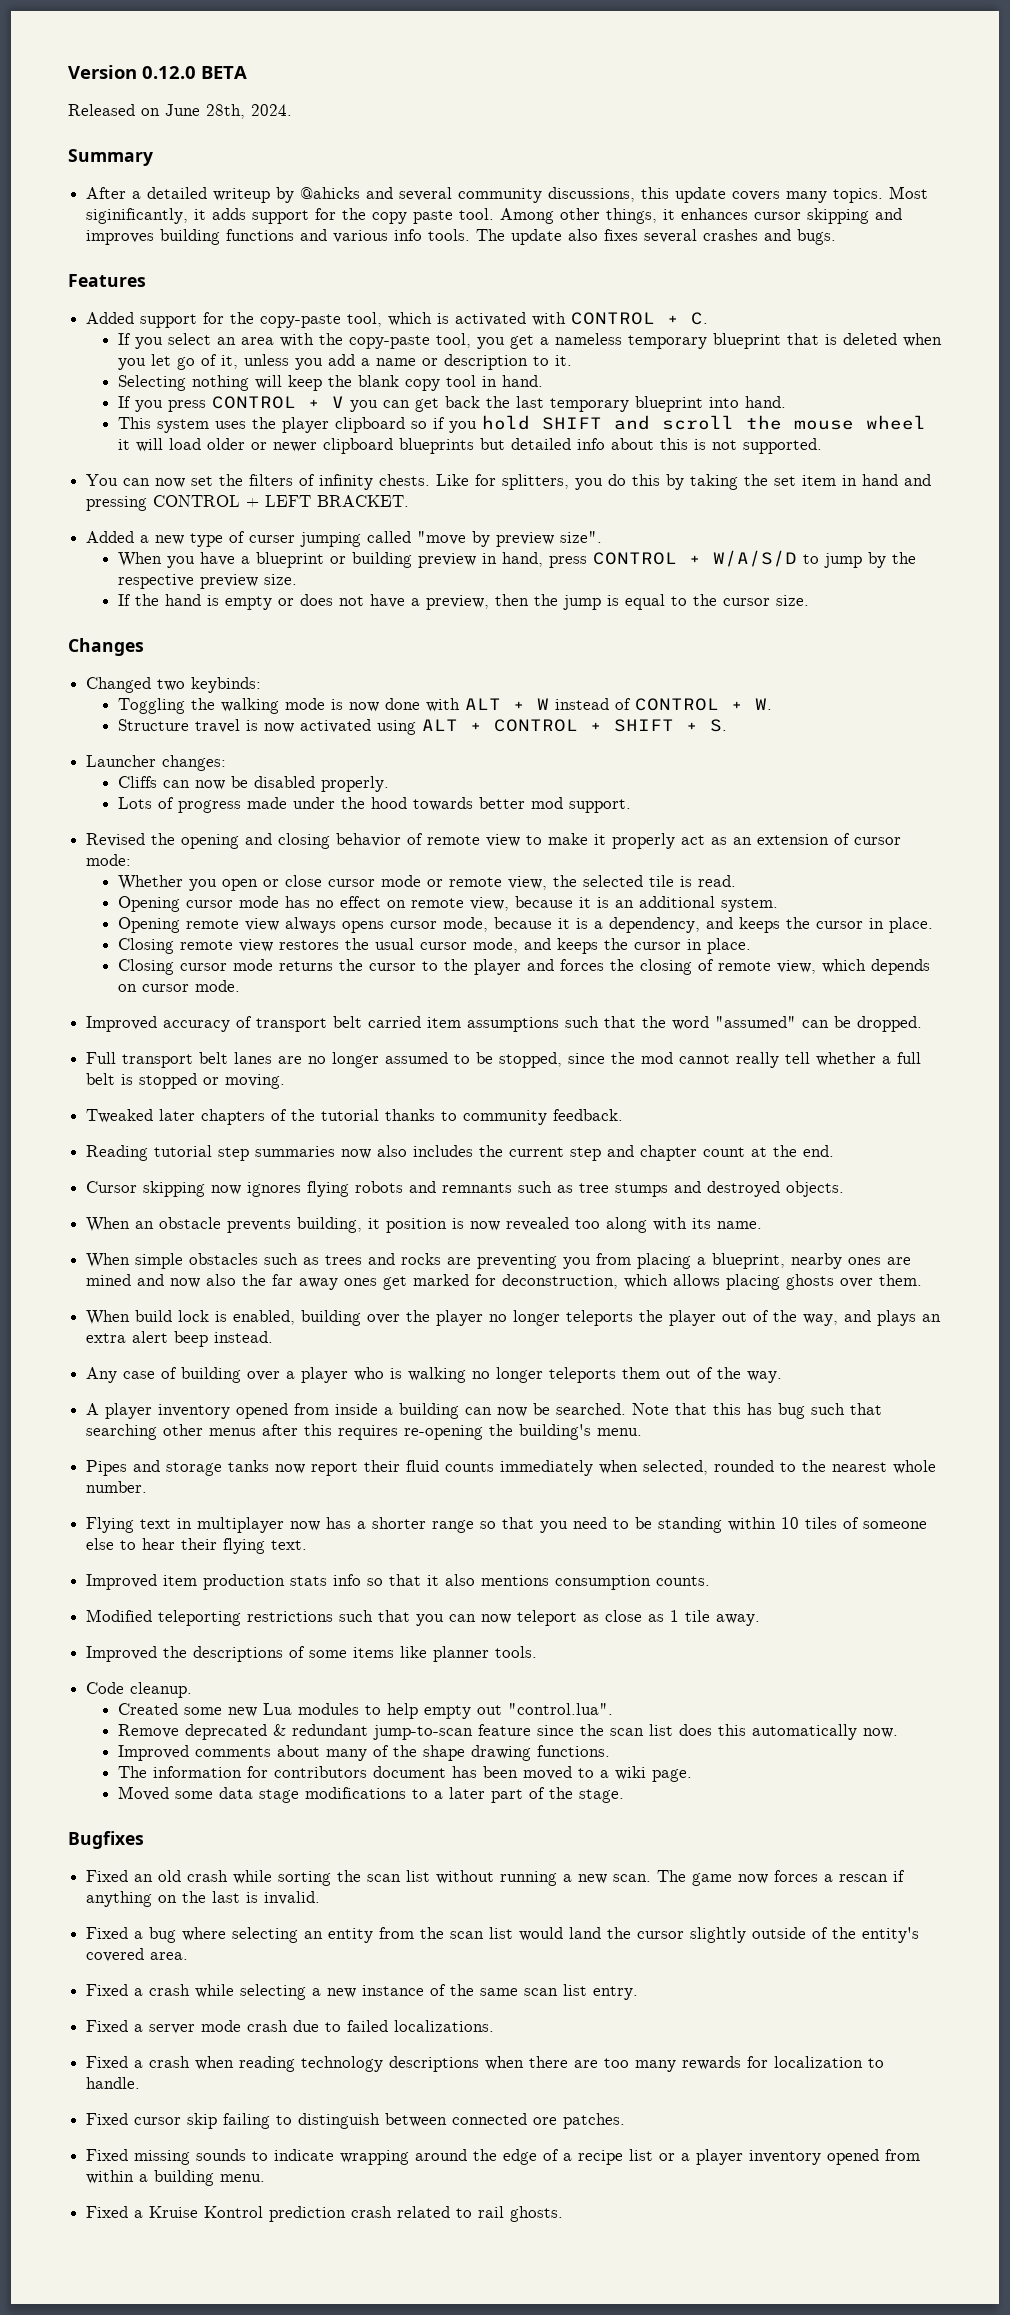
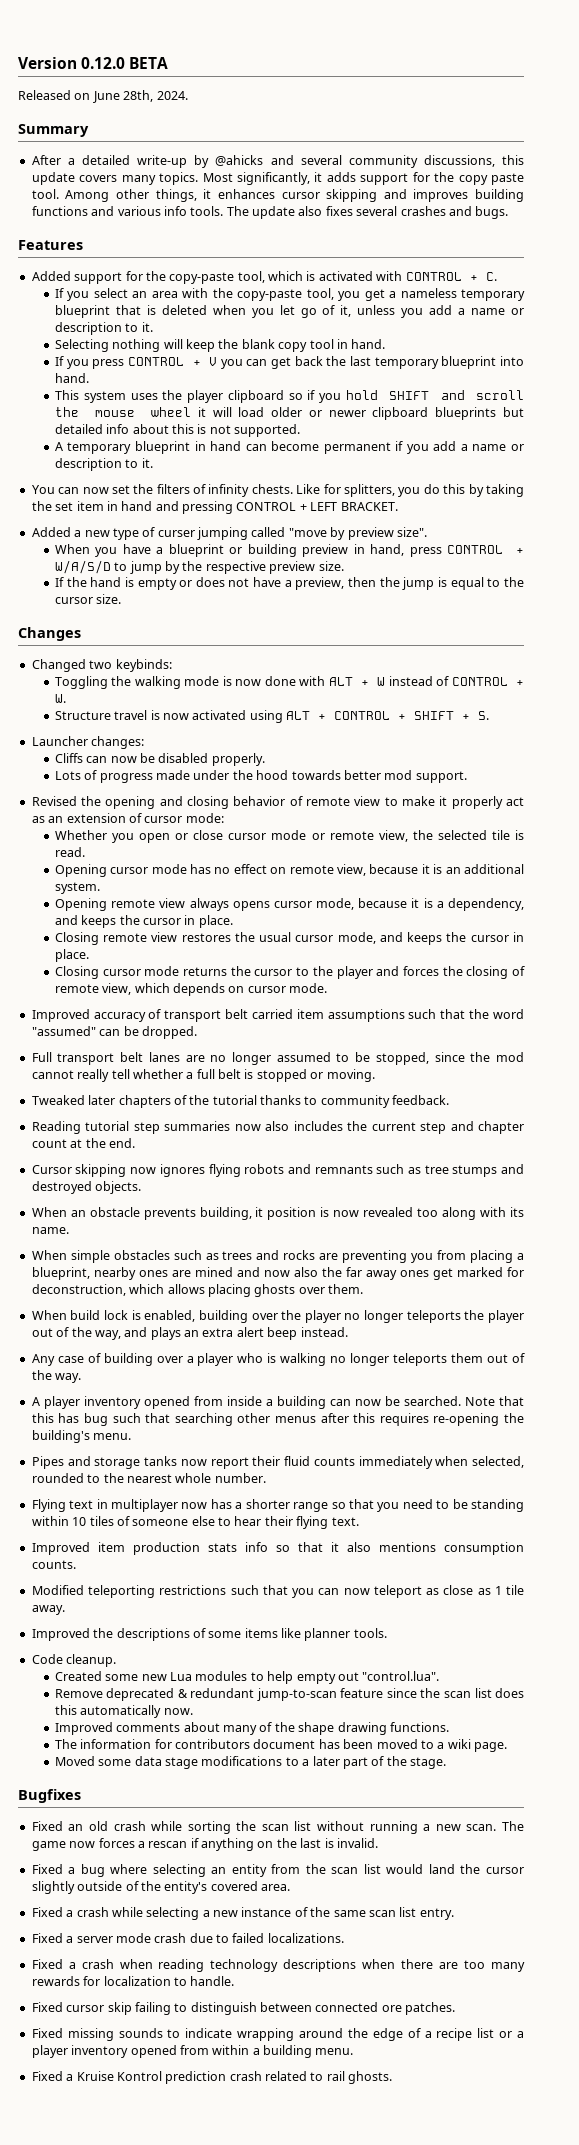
- After a detailed writeup by @ahicks and several community discussions, this update covers many topics.
+ After a detailed write-up by @ahicks and several community discussions, this update covers many topics.
- Most siginificantly, it adds support for the copy paste tool.
+ Most significantly, it adds support for the copy paste tool.
+ A temporary blueprint in hand can become permanent if you add a name or description to it.

